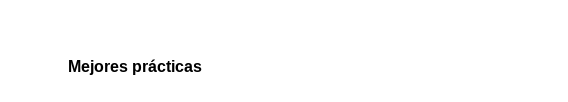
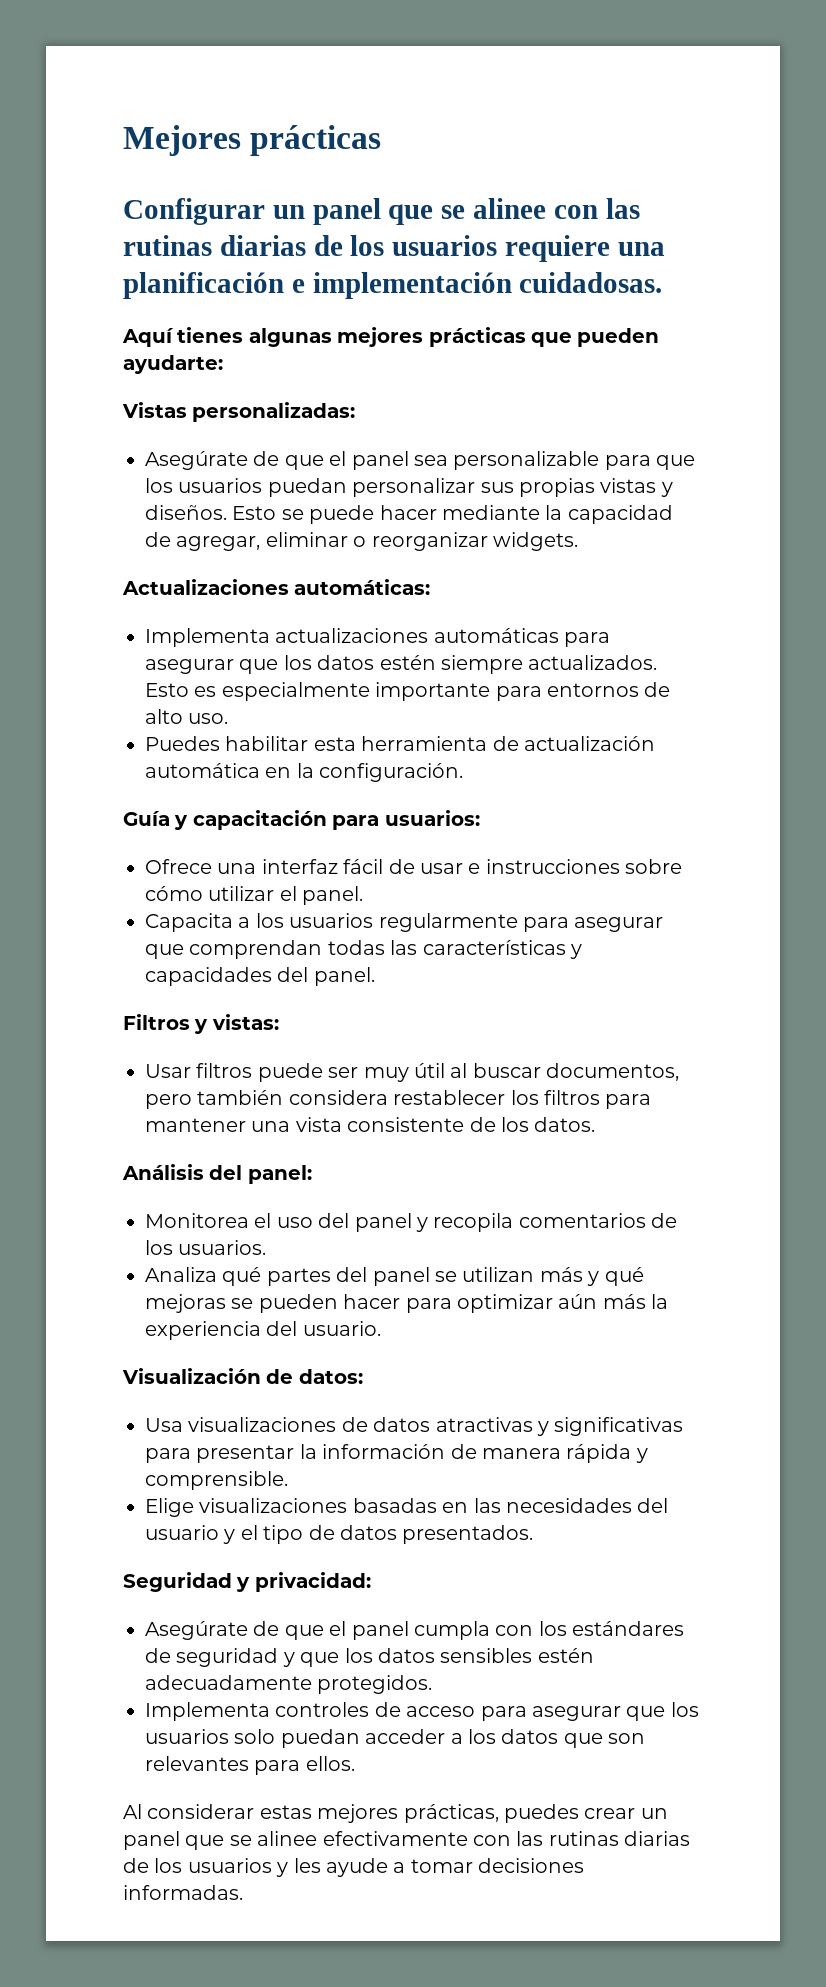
+ Configurar un panel que se alinee con las rutinas diarias de los usuarios requiere una planificación e implementación cuidadosas.
+ Aquí tienes algunas mejores prácticas que pueden ayudarte:
+ Vistas personalizadas:
+ Asegúrate de que el panel sea personalizable para que los usuarios puedan personalizar sus propias vistas y diseños. Esto se puede hacer mediante la capacidad de agregar, eliminar o reorganizar widgets.
+ Actualizaciones automáticas:
+ Implementa actualizaciones automáticas para asegurar que los datos estén siempre actualizados. Esto es especialmente importante para entornos de alto uso.
+ Puedes habilitar esta herramienta de actualización automática en la configuración.
+ Guía y capacitación para usuarios:
+ Ofrece una interfaz fácil de usar e instrucciones sobre cómo utilizar el panel.
+ Capacita a los usuarios regularmente para asegurar que comprendan todas las características y capacidades del panel.
+ Filtros y vistas:
+ Usar filtros puede ser muy útil al buscar documentos, pero también considera restablecer los filtros para mantener una vista consistente de los datos.
+ Análisis del panel:
+ Monitorea el uso del panel y recopila comentarios de los usuarios.
+ Analiza qué partes del panel se utilizan más y qué mejoras se pueden hacer para optimizar aún más la experiencia del usuario.
+ Visualización de datos:
+ Usa visualizaciones de datos atractivas y significativas para presentar la información de manera rápida y comprensible.
+ Elige visualizaciones basadas en las necesidades del usuario y el tipo de datos presentados.
+ Seguridad y privacidad:
+ Asegúrate de que el panel cumpla con los estándares de seguridad y que los datos sensibles estén adecuadamente protegidos.
+ Implementa controles de acceso para asegurar que los usuarios solo puedan acceder a los datos que son relevantes para ellos.
+ Al considerar estas mejores prácticas, puedes crear un panel que se alinee efectivamente con las rutinas diarias de los usuarios y les ayude a tomar decisiones informadas.

